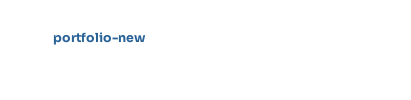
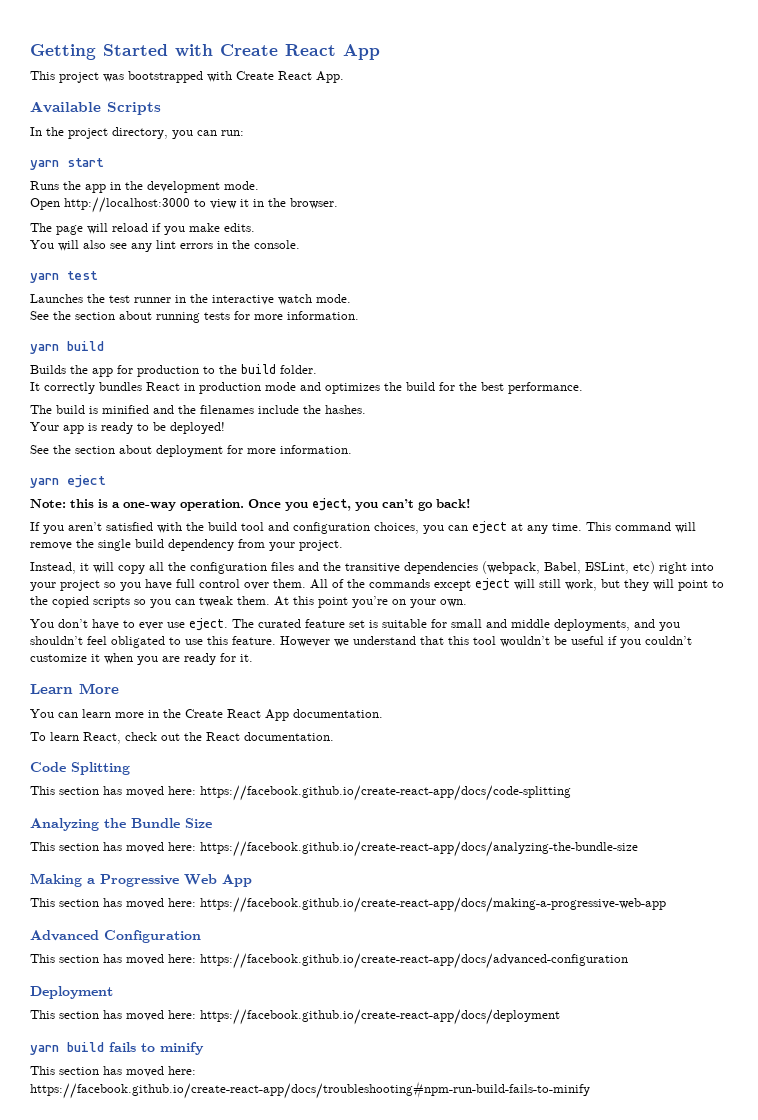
- portfolio-new
+ Getting Started with Create React App
+ This project was bootstrapped with Create React App.
+ Available Scripts
+ In the project directory, you can run:
+ yarn start
+ Runs the app in the development mode.
+ Open http://localhost:3000 to view it in the browser.
+ The page will reload if you make edits.
+ You will also see any lint errors in the console.
+ yarn test
+ Launches the test runner in the interactive watch mode.
+ See the section about running tests for more information.
+ yarn build
+ Builds the app for production to the build folder.
+ It correctly bundles React in production mode and optimizes the build for the best performance.
+ The build is minified and the filenames include the hashes.
+ Your app is ready to be deployed!
+ See the section about deployment for more information.
+ yarn eject
+ Note: this is a one-way operation. Once you eject, you can’t go back!
+ If you aren’t satisfied with the build tool and configuration choices, you can eject at any time. This command will remove the single build dependency from your project.
+ Instead, it will copy all the configuration files and the transitive dependencies (webpack, Babel, ESLint, etc) right into your project so you have full control over them. All of the commands except eject will still work, but they will point to the copied scripts so you can tweak them. At this point you’re on your own.
+ You don’t have to ever use eject. The curated feature set is suitable for small and middle deployments, and you shouldn’t feel obligated to use this feature. However we understand that this tool wouldn’t be useful if you couldn’t customize it when you are ready for it.
+ Learn More
+ You can learn more in the Create React App documentation.
+ To learn React, check out the React documentation.
+ Code Splitting
+ This section has moved here: https://facebook.github.io/create-react-app/docs/code-splitting
+ Analyzing the Bundle Size
+ This section has moved here: https://facebook.github.io/create-react-app/docs/analyzing-the-bundle-size
+ Making a Progressive Web App
+ This section has moved here: https://facebook.github.io/create-react-app/docs/making-a-progressive-web-app
+ Advanced Configuration
+ This section has moved here: https://facebook.github.io/create-react-app/docs/advanced-configuration
+ Deployment
+ This section has moved here: https://facebook.github.io/create-react-app/docs/deployment
+ yarn build fails to minify
+ This section has moved here: https://facebook.github.io/create-react-app/docs/troubleshooting#npm-run-build-fails-to-minify

